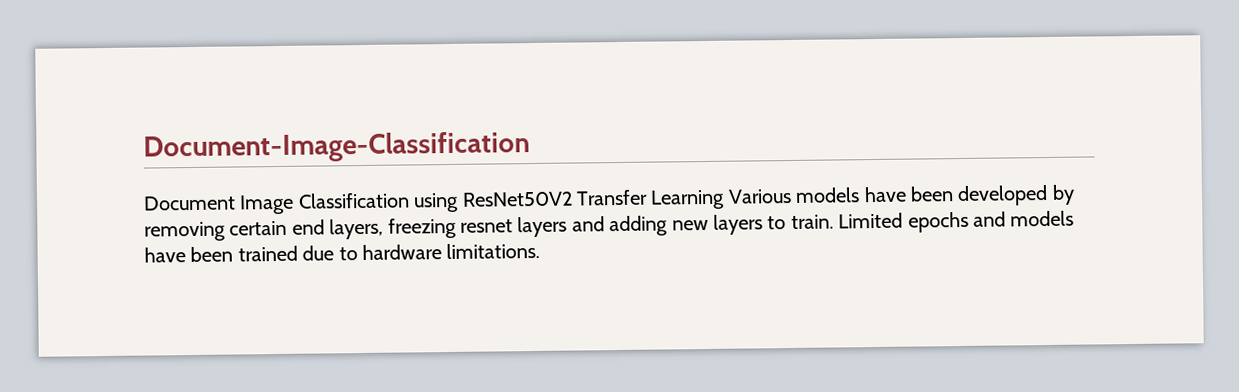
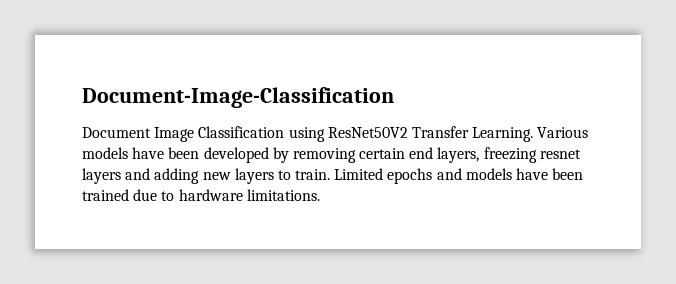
- Document Image Classification using ResNet50V2 Transfer Learning Various models have been developed by removing certain end layers, freezing resnet layers and adding new layers to train.
+ Document Image Classification using ResNet50V2 Transfer Learning. Various models have been developed by removing certain end layers, freezing resnet layers and adding new layers to train.

